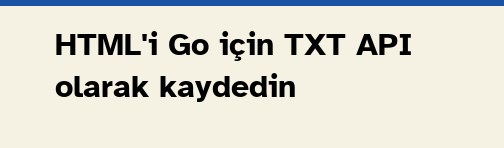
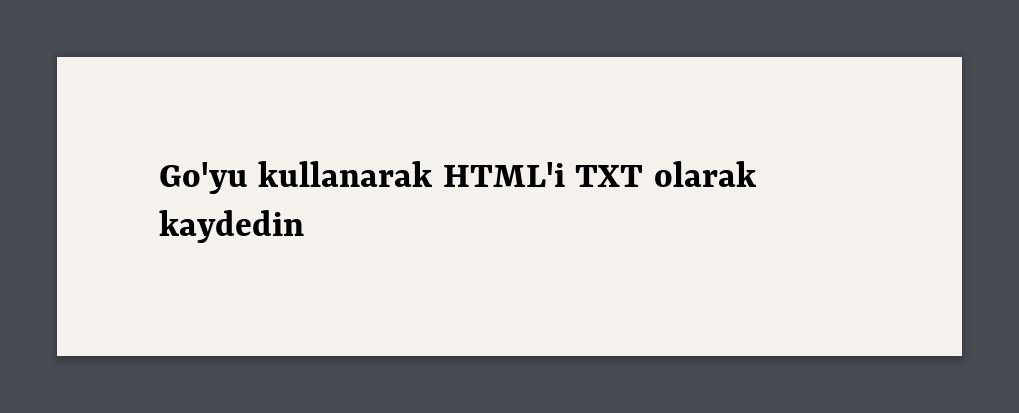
- HTML'i Go için TXT API olarak kaydedin
+ Go'yu kullanarak HTML'i TXT olarak kaydedin

